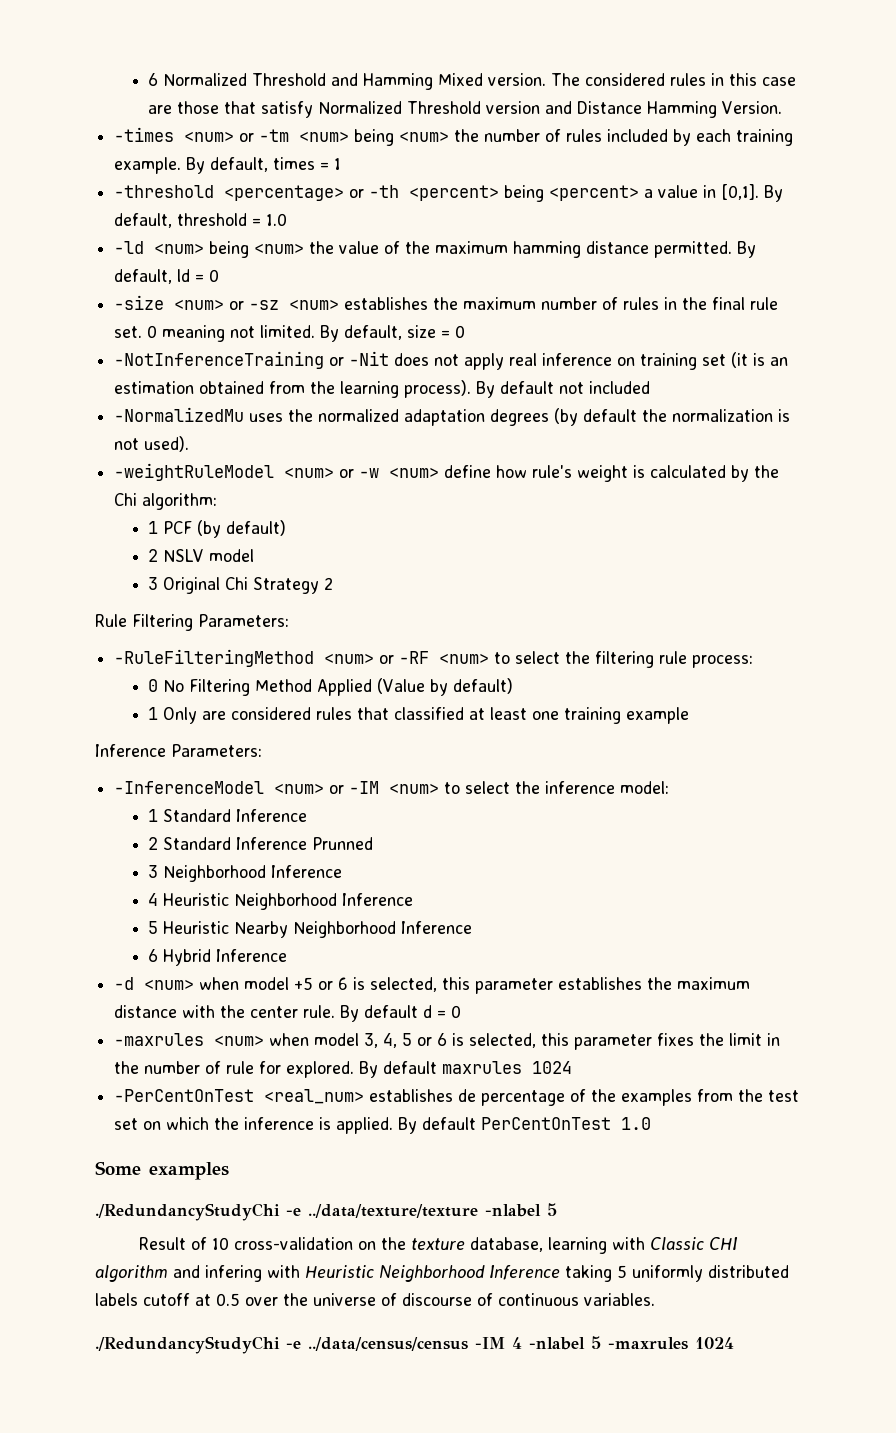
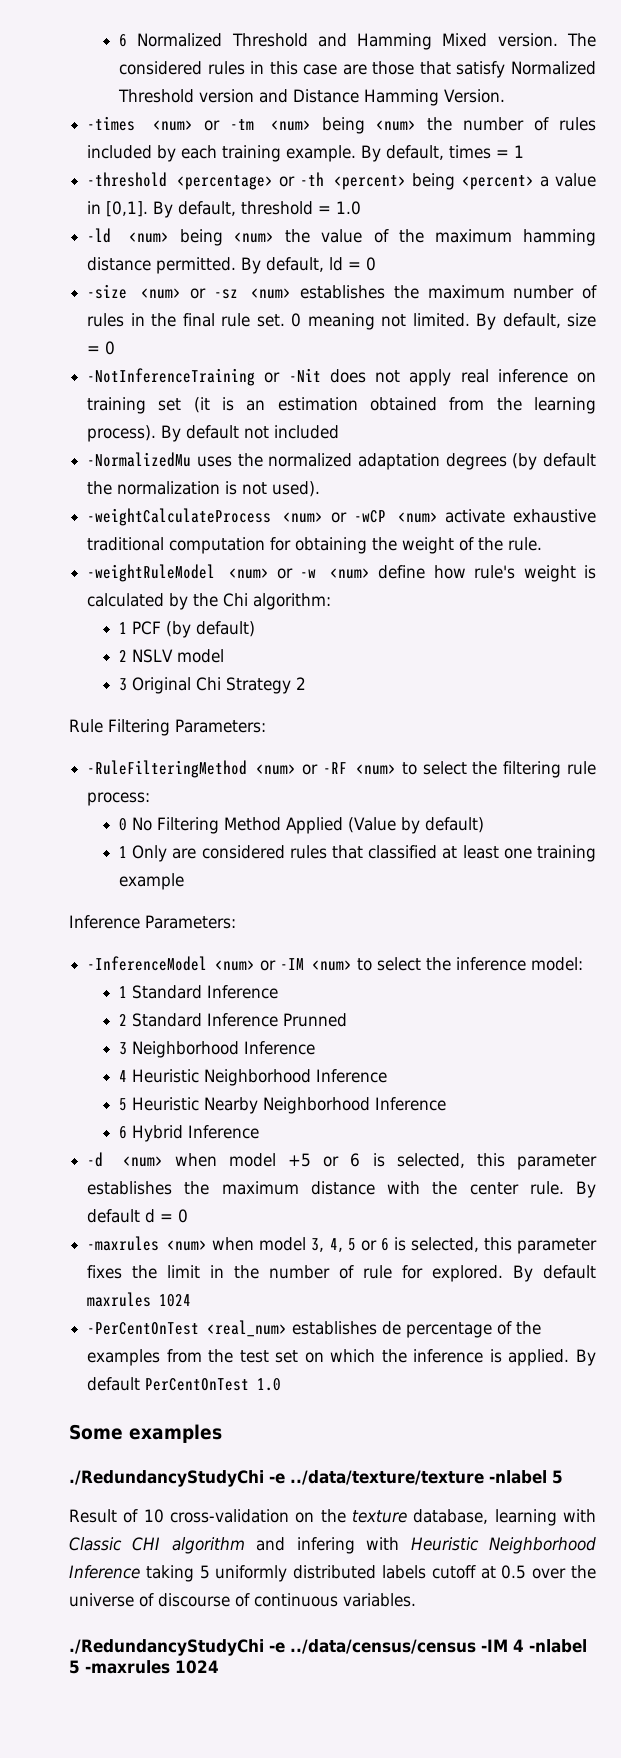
+ -weightCalculateProcess <num> or -wCP <num> activate exhaustive traditional computation for obtaining the weight of the rule.

